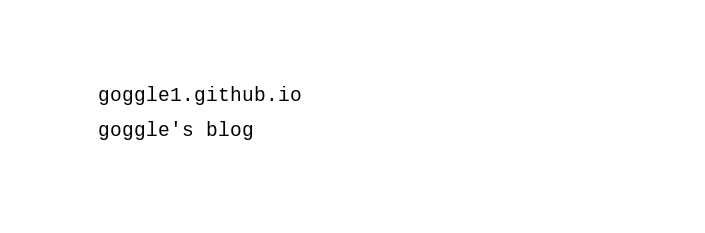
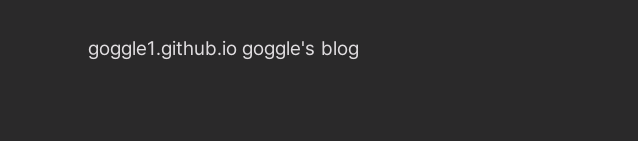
- goggle1.github.io
- goggle's blog
+ goggle1.github.io goggle's blog

